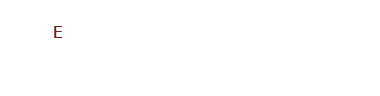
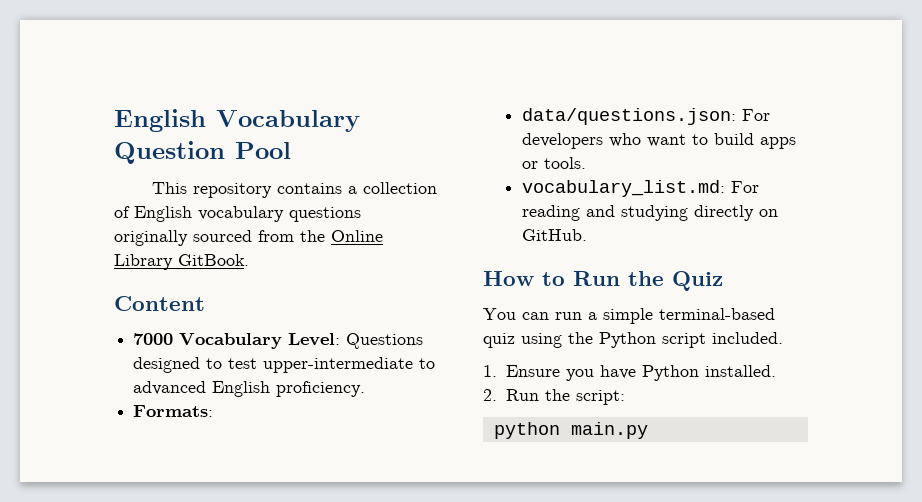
- E
+ English Vocabulary Question Pool
+ This repository contains a collection of English vocabulary questions originally sourced from the Online Library GitBook.
+ Content
+ 7000 Vocabulary Level: Questions designed to test upper-intermediate to advanced English proficiency.
+ Formats:
+ data/questions.json: For developers who want to build apps or tools.
+ vocabulary_list.md: For reading and studying directly on GitHub.
+ How to Run the Quiz
+ You can run a simple terminal-based quiz using the Python script included.
+ 1. Ensure you have Python installed.
+ 2. Run the script:
+ python main.py

